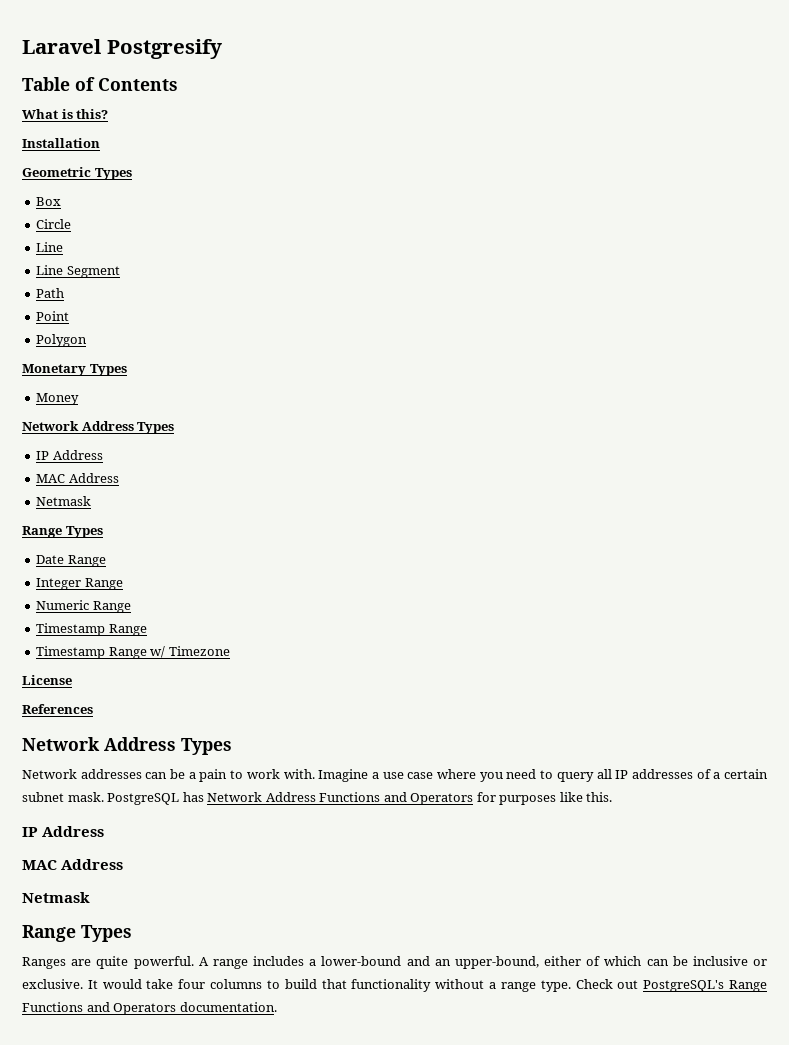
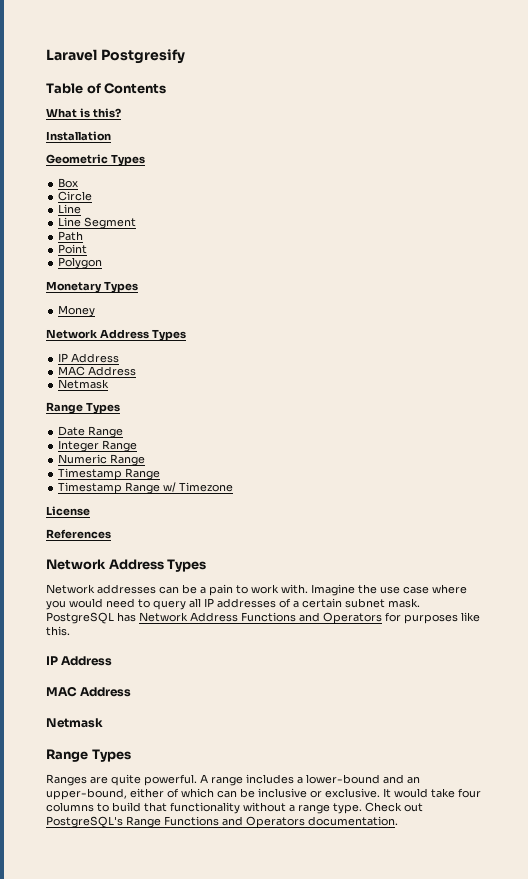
- Imagine a use case where you need to query all IP addresses of a certain subnet mask.
+ Imagine the use case where you would need to query all IP addresses of a certain subnet mask.

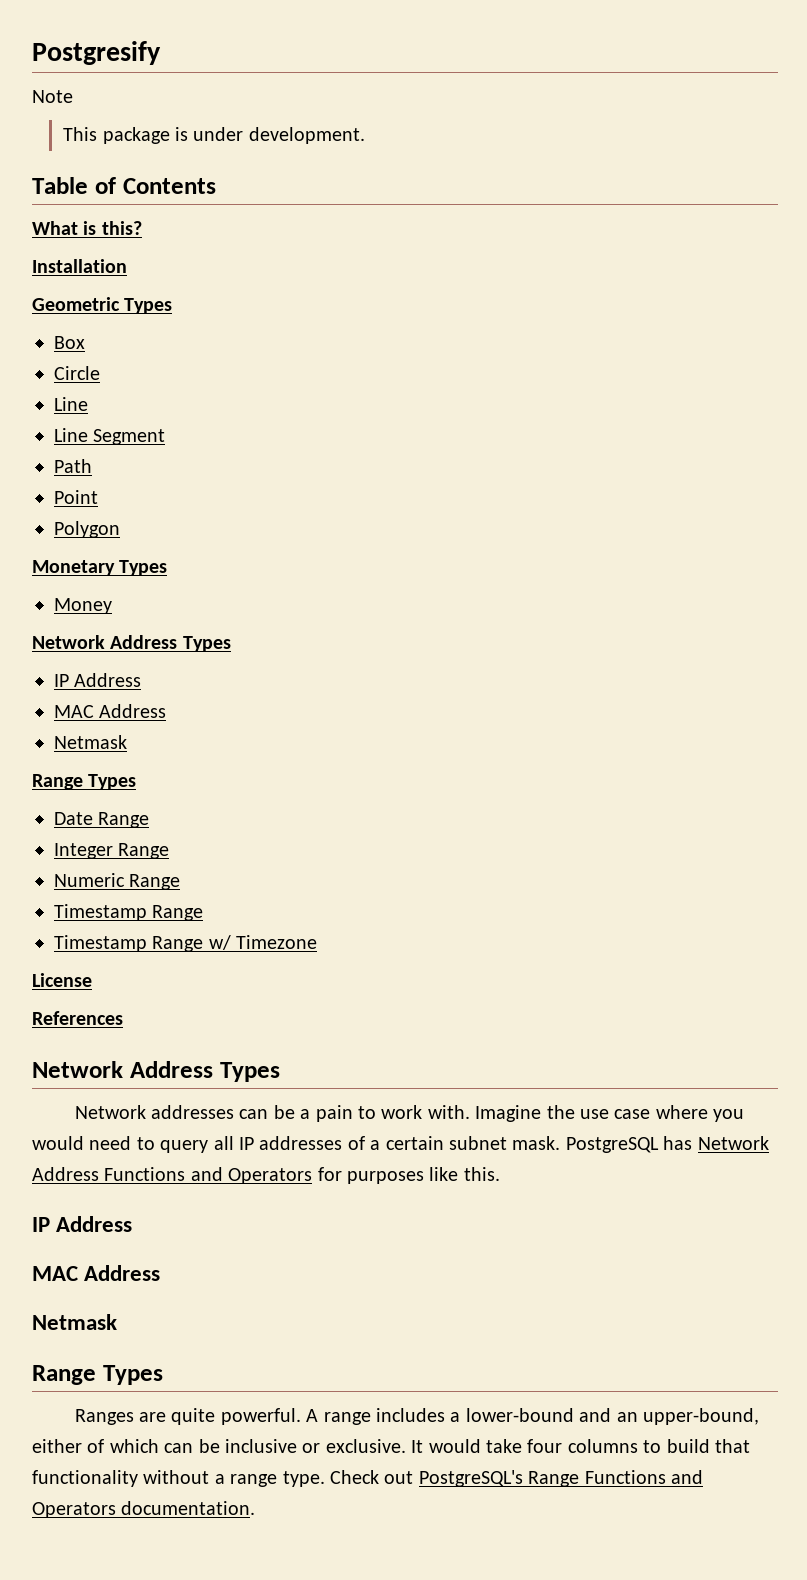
- Laravel Postgresify
+ Postgresify
+ Note
+ This package is under development.

